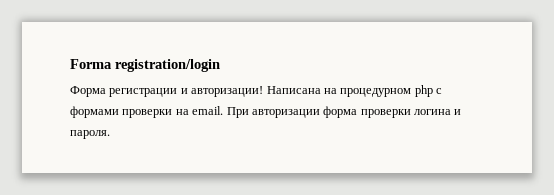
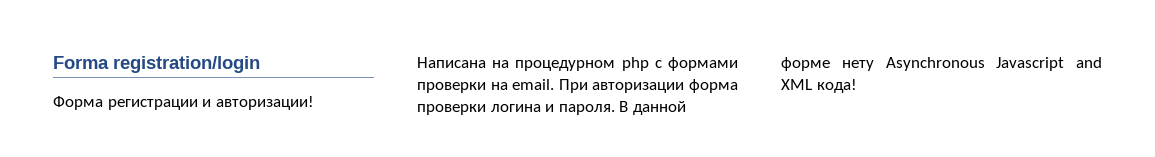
+ В данной форме нету Asynchronous Javascript and XML кода!

